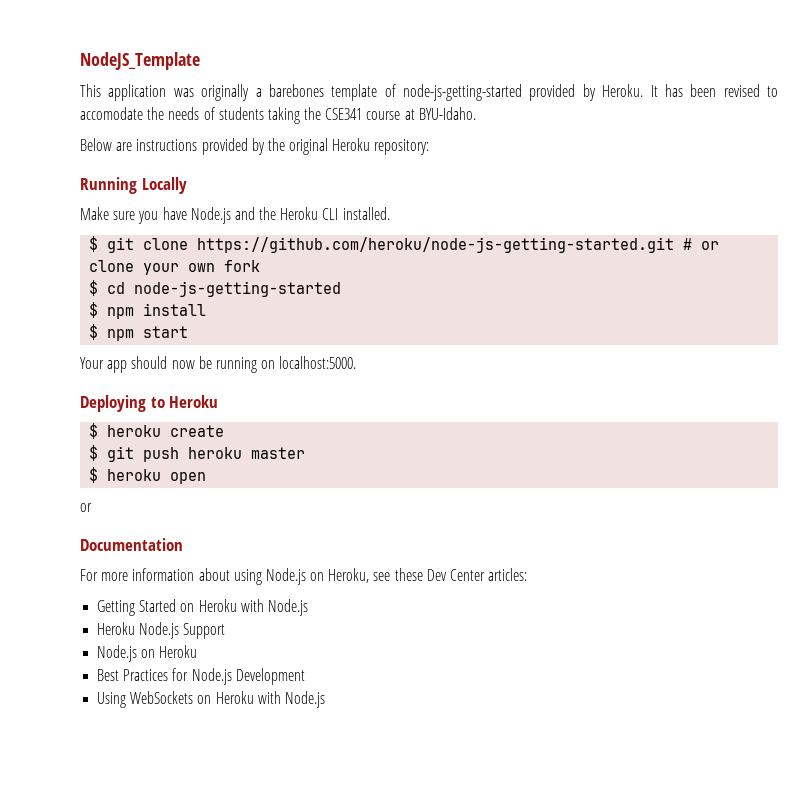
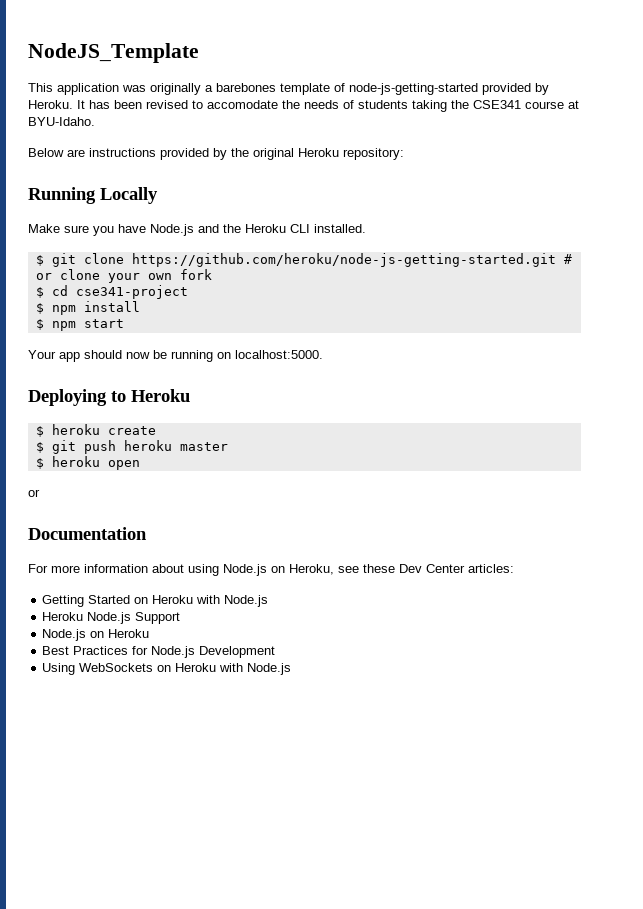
- $ cd node-js-getting-started
+ $ cd cse341-project

